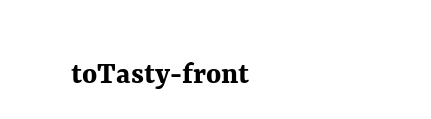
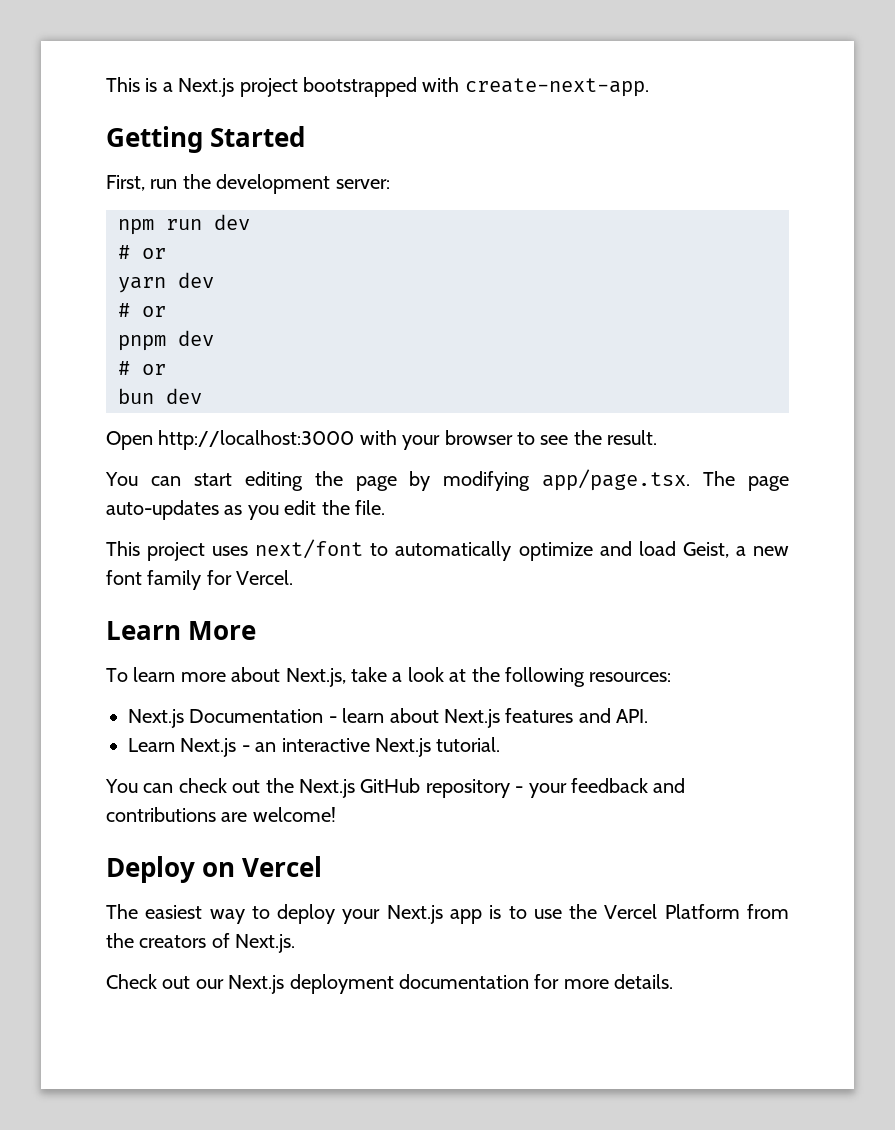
- toTasty-front
+ This is a Next.js project bootstrapped with create-next-app.
+ Getting Started
+ First, run the development server:
+ npm run dev
+ # or
+ yarn dev
+ # or
+ pnpm dev
+ # or
+ bun dev
+ Open http://localhost:3000 with your browser to see the result.
+ You can start editing the page by modifying app/page.tsx. The page auto-updates as you edit the file.
+ This project uses next/font to automatically optimize and load Geist, a new font family for Vercel.
+ Learn More
+ To learn more about Next.js, take a look at the following resources:
+ Next.js Documentation - learn about Next.js features and API.
+ Learn Next.js - an interactive Next.js tutorial.
+ You can check out the Next.js GitHub repository - your feedback and contributions are welcome!
+ Deploy on Vercel
+ The easiest way to deploy your Next.js app is to use the Vercel Platform from the creators of Next.js.
+ Check out our Next.js deployment documentation for more details.

